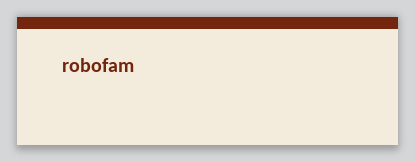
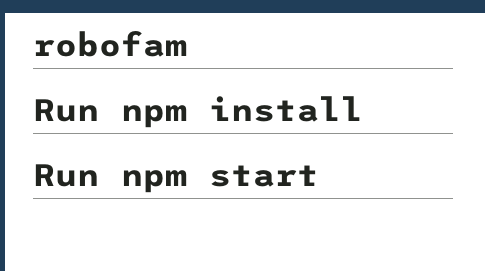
+ Run npm install
+ Run npm start

